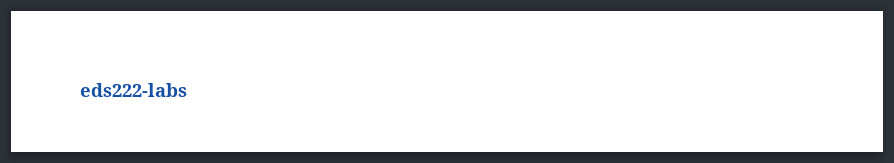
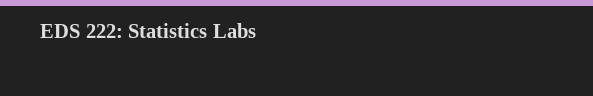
- eds222-labs
+ EDS 222: Statistics Labs

